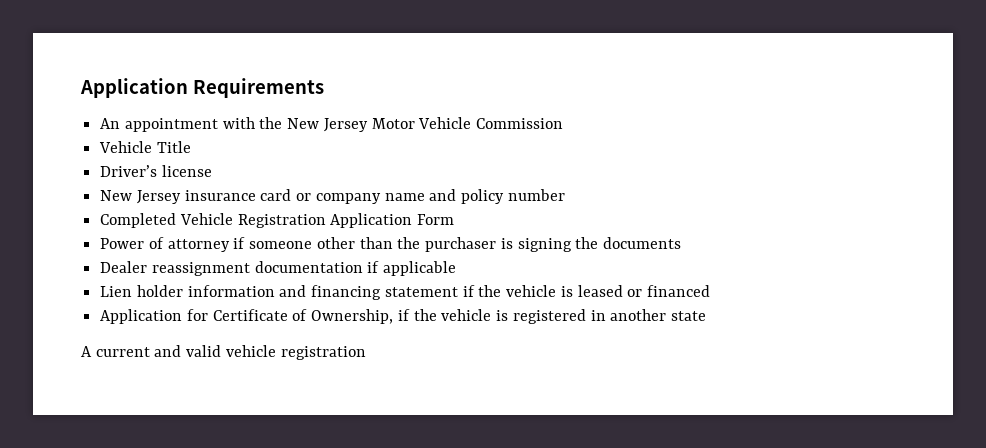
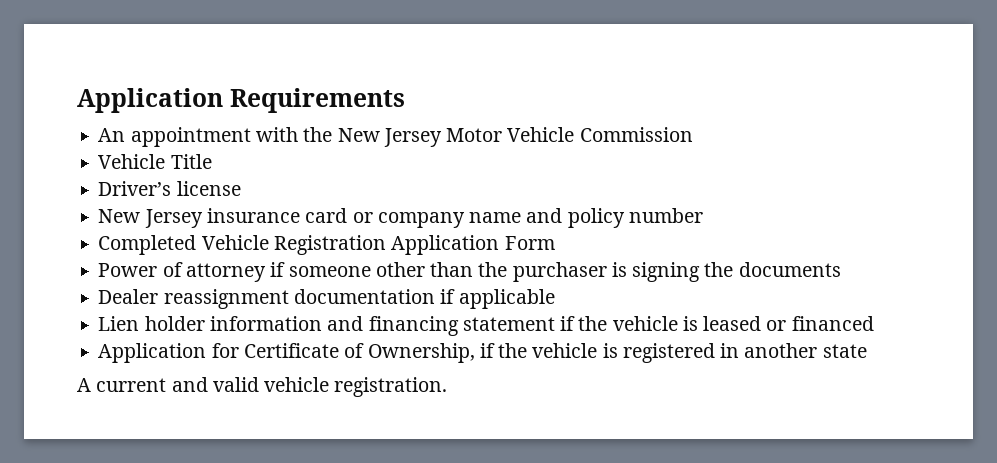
- A current and valid vehicle registration
+ A current and valid vehicle registration.

